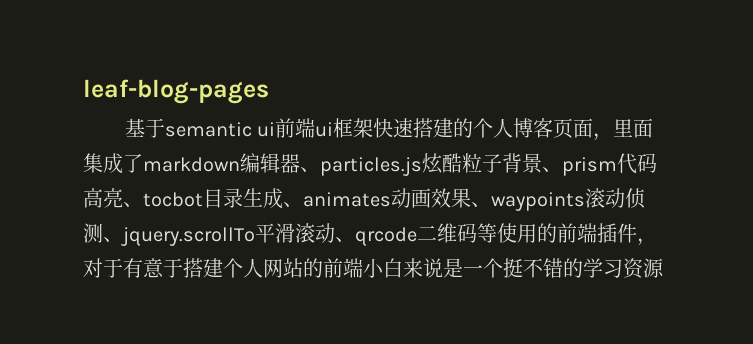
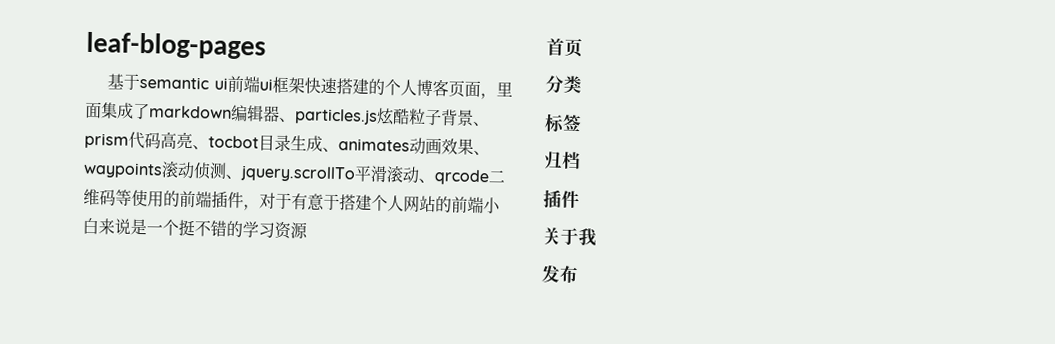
+ 首页
+ 分类
+ 标签
+ 归档
+ 插件
+ 关于我
+ 发布

